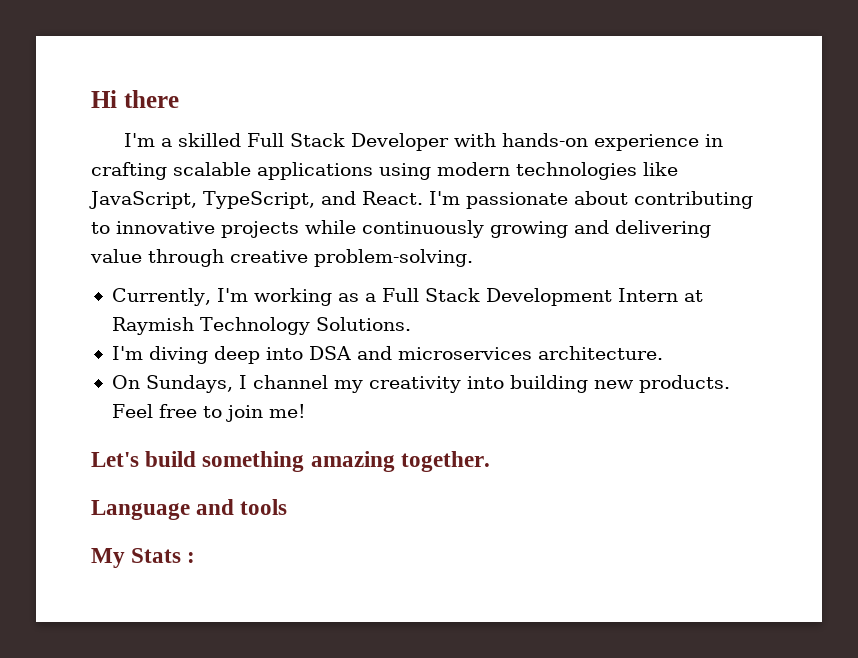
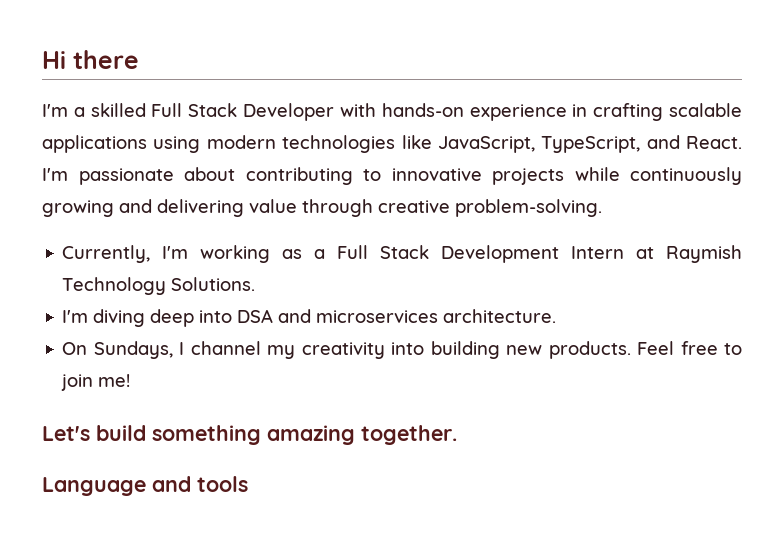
- My Stats :

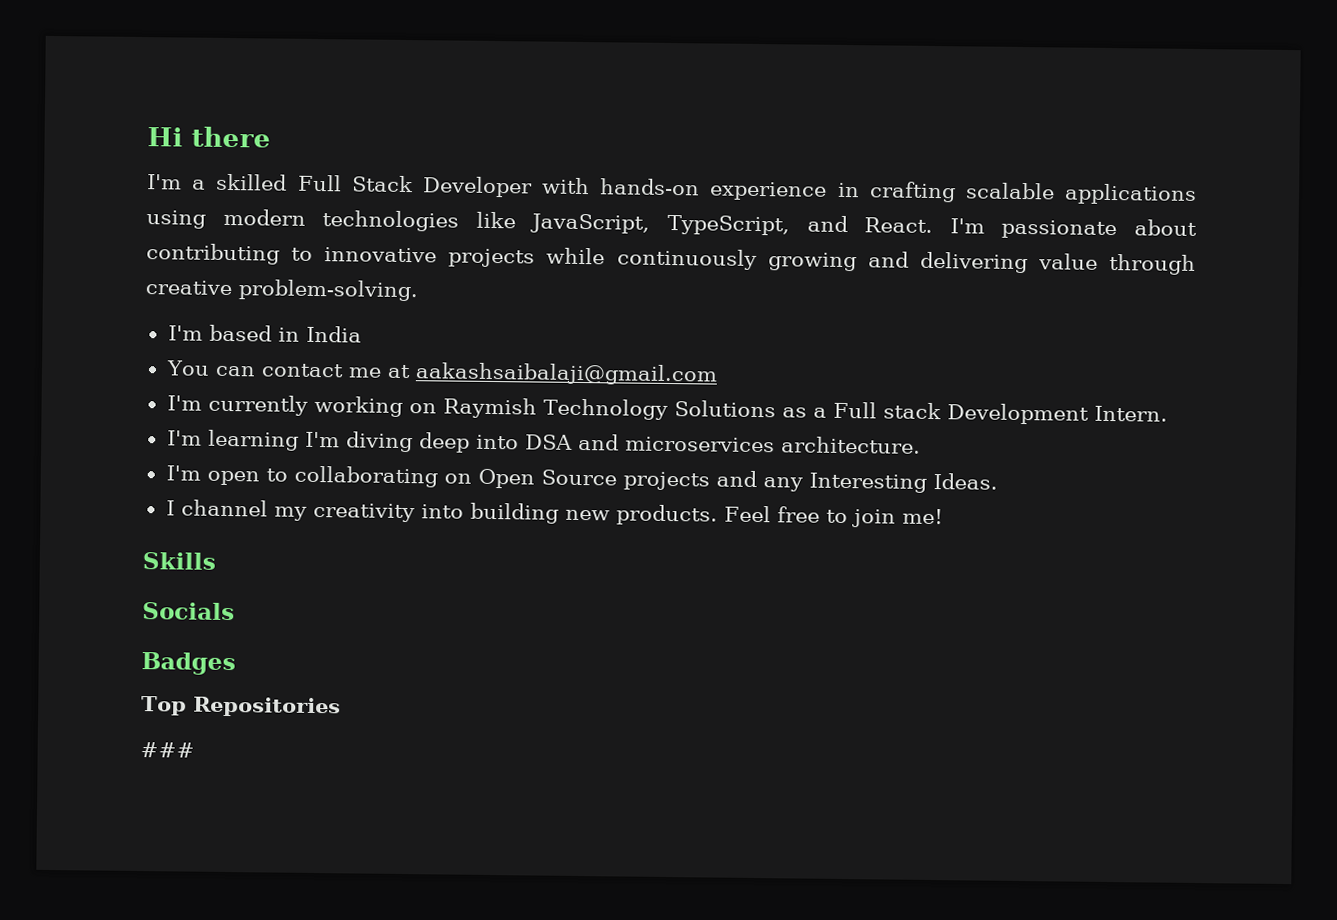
- Currently, I'm working as a Full Stack Development Intern at Raymish Technology Solutions.
- I'm diving deep into DSA and microservices architecture.
+ I'm based in India
+ You can contact me at aakashsaibalaji@gmail.com
+ I'm currently working on Raymish Technology Solutions as a Full stack Development Intern.
+ I'm learning I'm diving deep into DSA and microservices architecture.
- On Sundays, I channel my creativity into building new products.
+ I'm open to collaborating on Open Source projects and any Interesting Ideas.
+ I channel my creativity into building new products.
- Let's build something amazing together.
- Language and tools
+ Skills
+ Socials
+ Badges
+ Top Repositories
+ ###

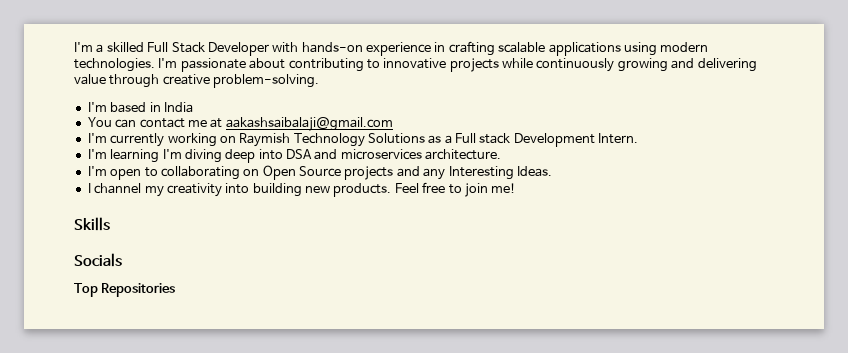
- Hi there
- I'm a skilled Full Stack Developer with hands-on experience in crafting scalable applications using modern technologies like JavaScript, TypeScript, and React.
+ I'm a skilled Full Stack Developer with hands-on experience in crafting scalable applications using modern technologies.
- Badges
- ###

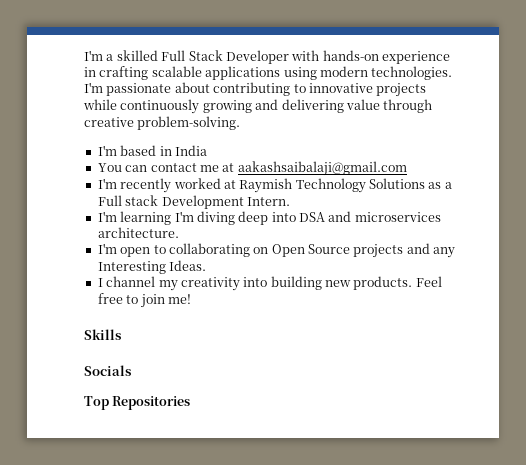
- I'm currently working on Raymish Technology Solutions as a Full stack Development Intern.
+ I'm recently worked at Raymish Technology Solutions as a Full stack Development Intern.

